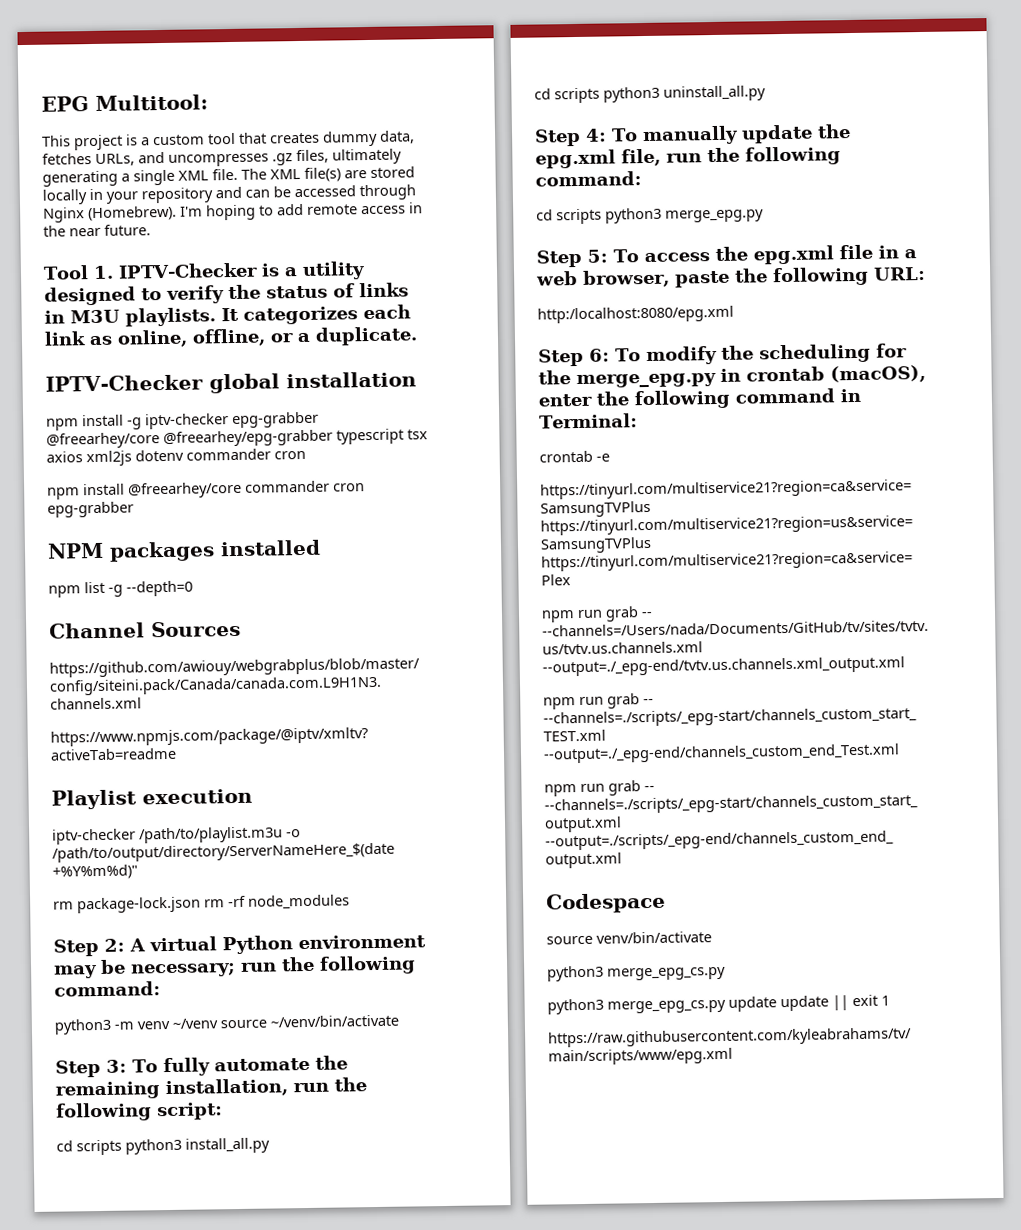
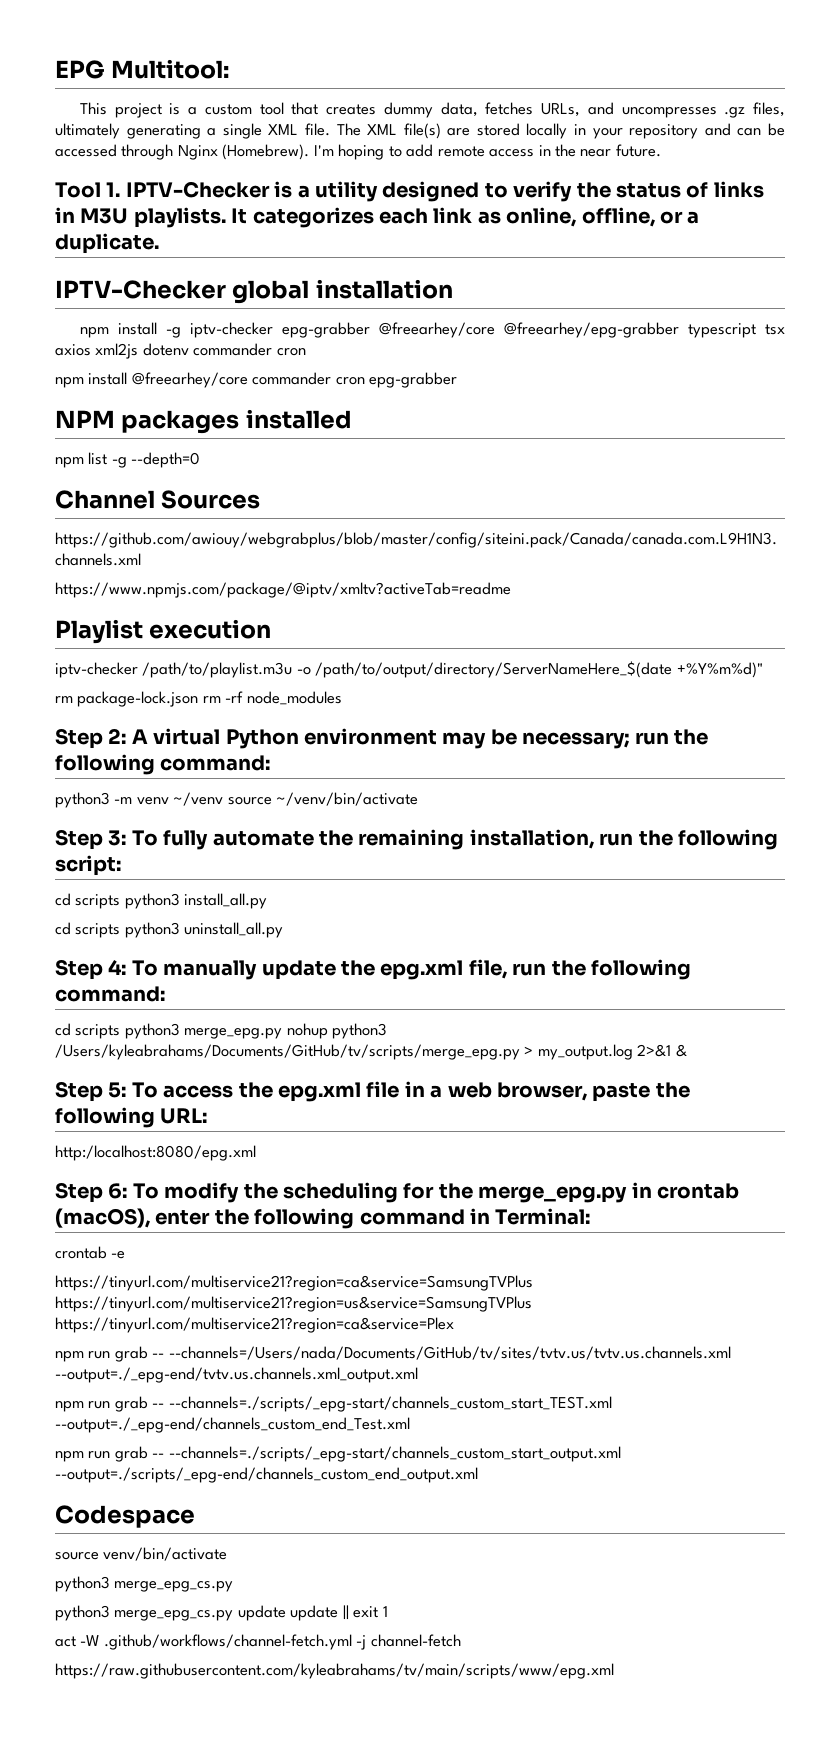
- cd scripts python3 merge_epg.py
+ cd scripts python3 merge_epg.py nohup python3 /Users/kyleabrahams/Documents/GitHub/tv/scripts/merge_epg.py > my_output.log 2>&1 &
+ act -W .github/workflows/channel-fetch.yml -j channel-fetch

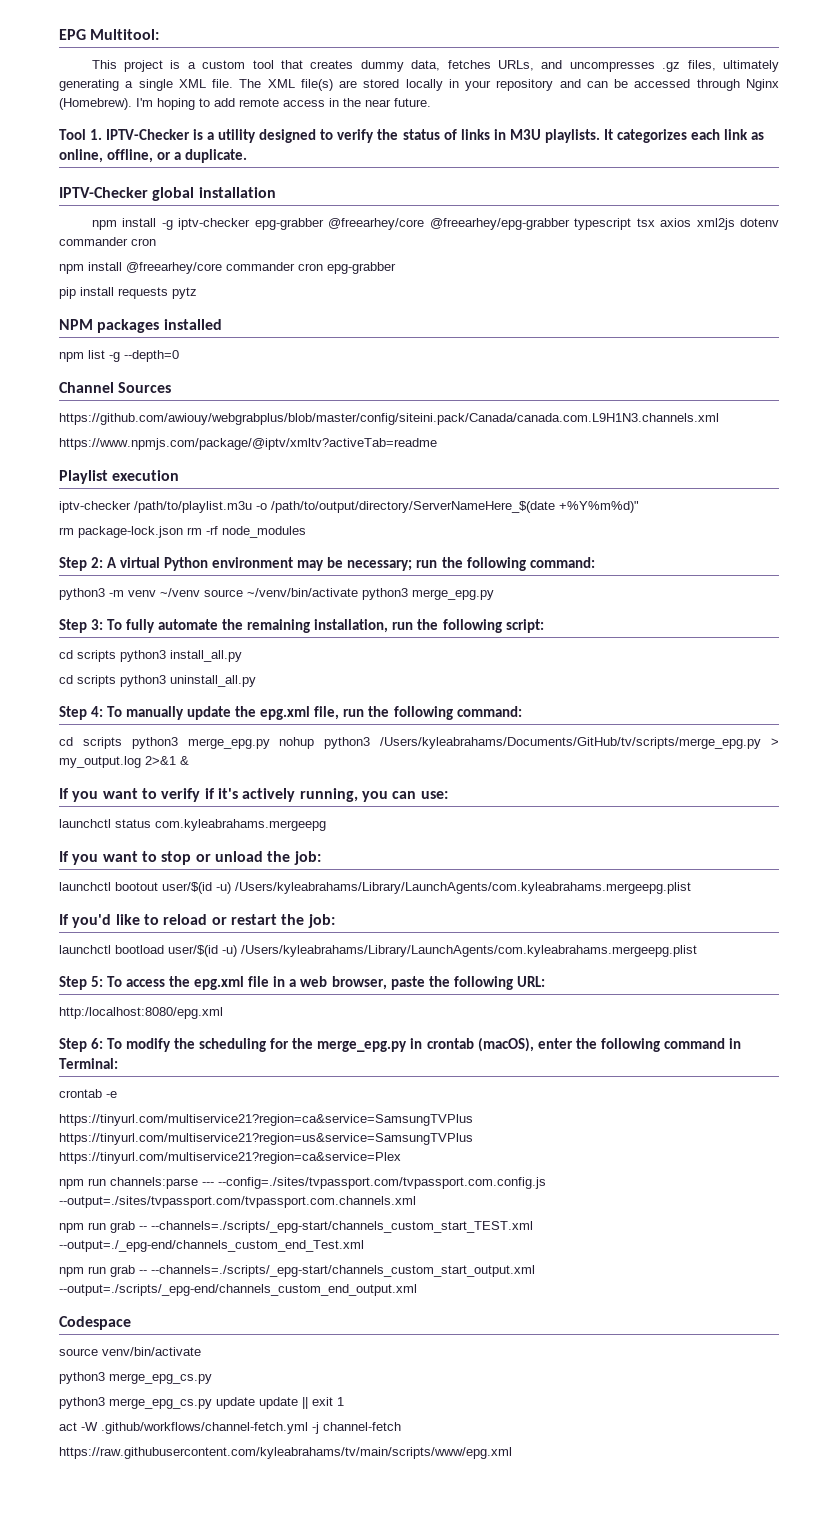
+ pip install requests pytz
- python3 -m venv ~/venv source ~/venv/bin/activate
+ python3 -m venv ~/venv source ~/venv/bin/activate python3 merge_epg.py
+ If you want to verify if it's actively running, you can use:
+ launchctl status com.kyleabrahams.mergeepg
+ If you want to stop or unload the job:
+ launchctl bootout user/$(id -u) /Users/kyleabrahams/Library/LaunchAgents/com.kyleabrahams.mergeepg.plist
+ If you'd like to reload or restart the job:
+ launchctl bootload user/$(id -u) /Users/kyleabrahams/Library/LaunchAgents/com.kyleabrahams.mergeepg.plist
- npm run grab -- --channels=/Users/nada/Documents/GitHub/tv/sites/tvtv.us/tvtv.us.channels.xml --output=./_epg-end/tvtv.us.channels.xml_output.xml
+ npm run channels:parse --- --config=./sites/tvpassport.com/tvpassport.com.config.js --output=./sites/tvpassport.com/tvpassport.com.channels.xml

